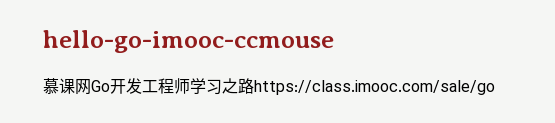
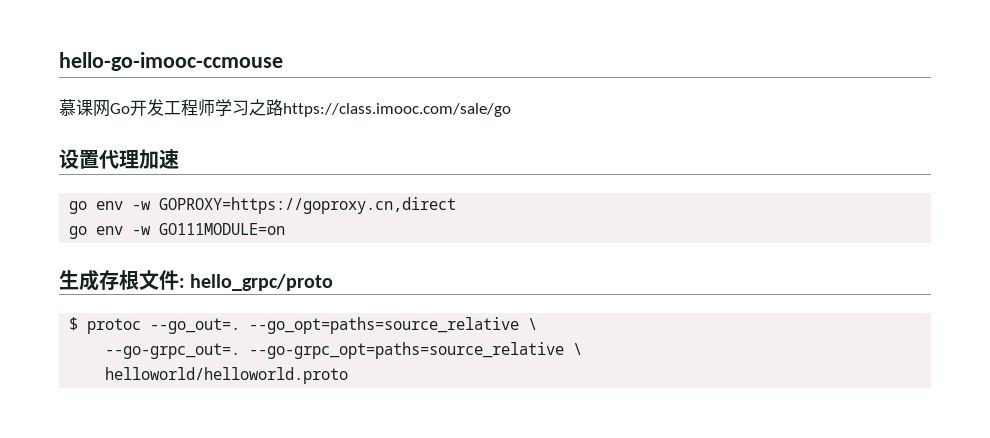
+ 设置代理加速
+ go env -w GOPROXY=https://goproxy.cn,direct
+ go env -w GO111MODULE=on
+ 生成存根文件: hello_grpc/proto
+ $ protoc --go_out=. --go_opt=paths=source_relative \
+ --go-grpc_out=. --go-grpc_opt=paths=source_relative \
+ helloworld/helloworld.proto

